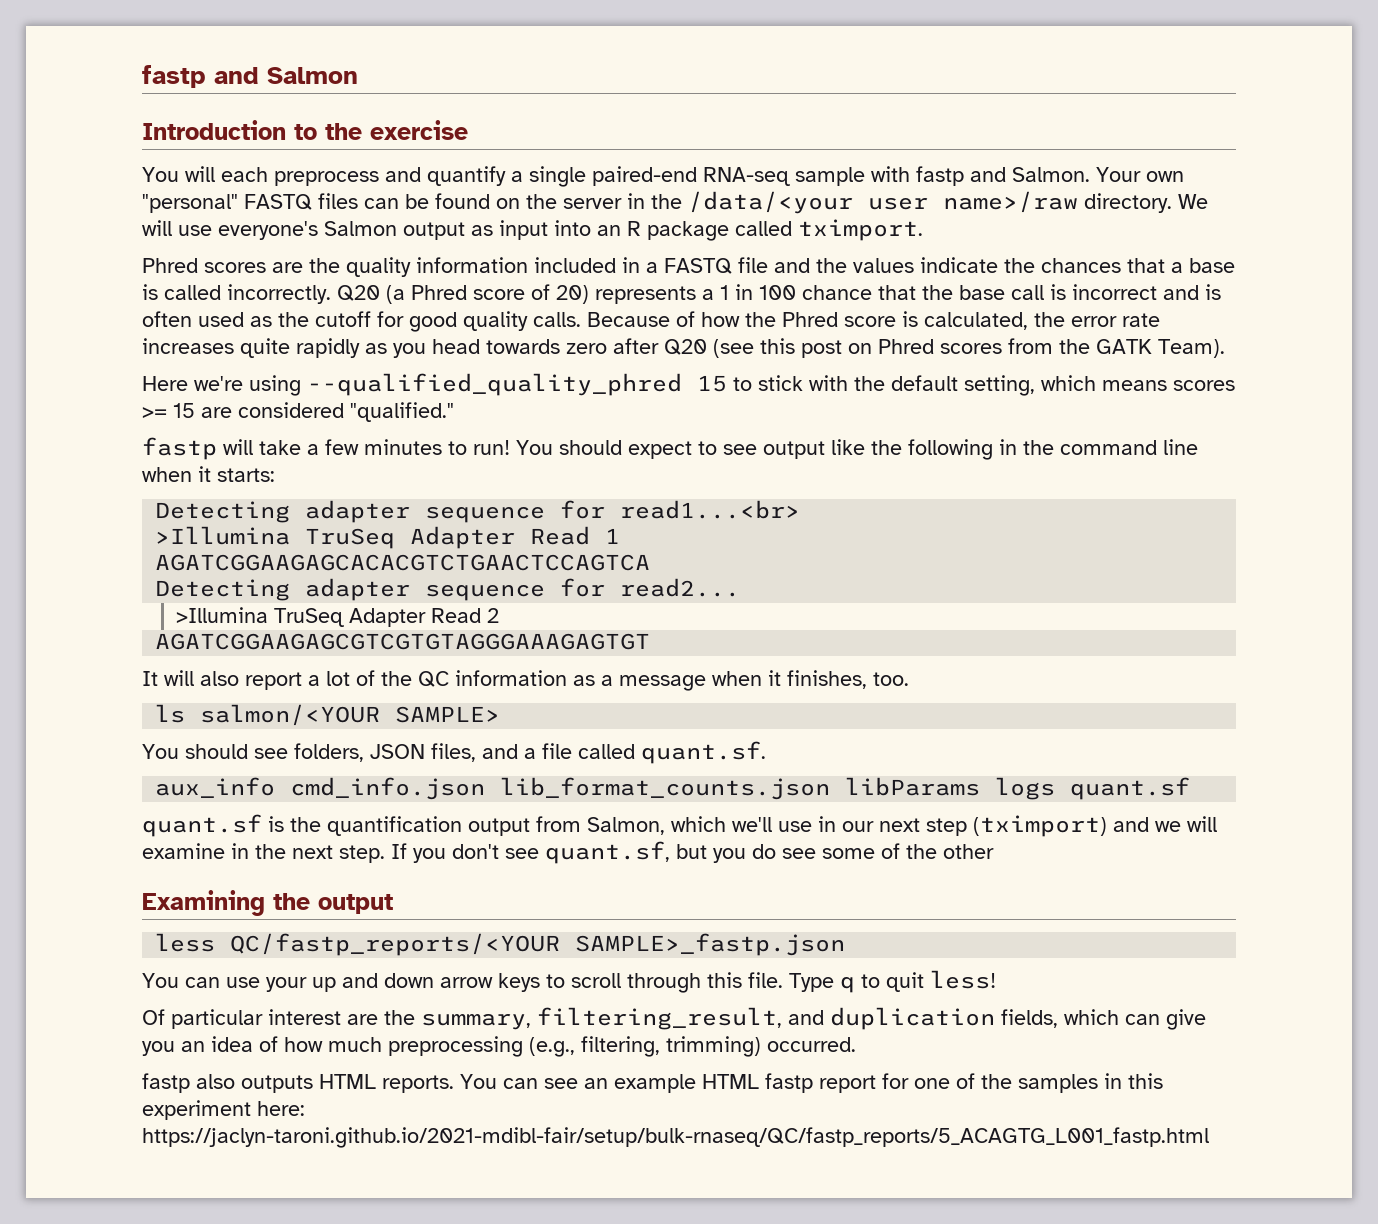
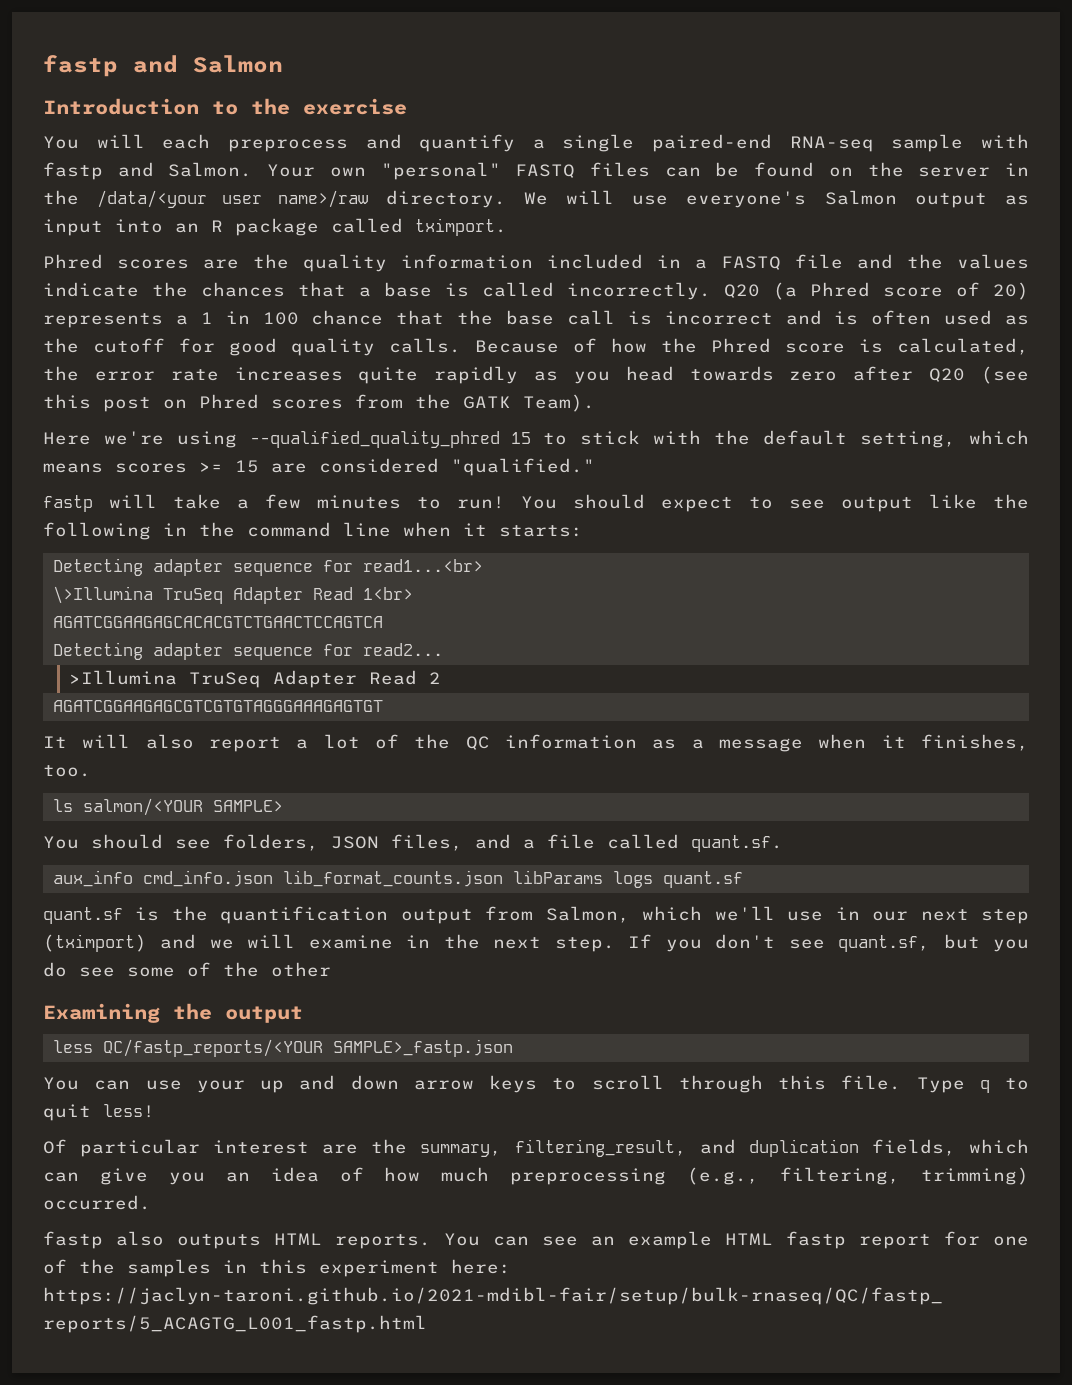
- >Illumina TruSeq Adapter Read 1
+ \>Illumina TruSeq Adapter Read 1<br>

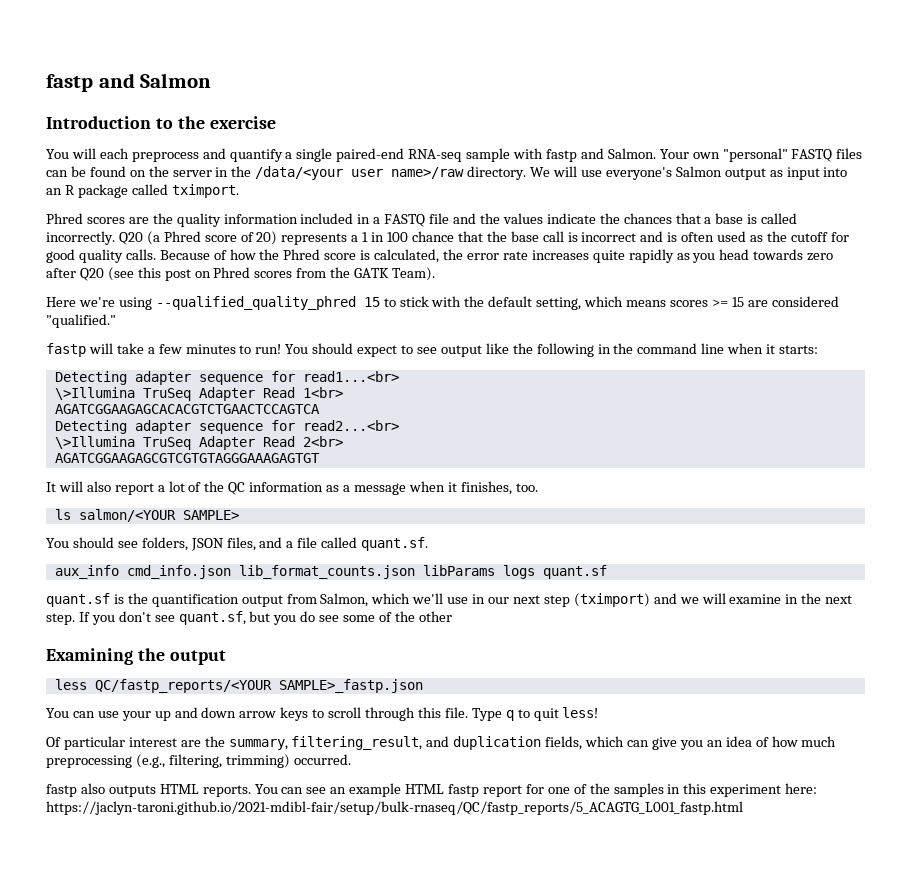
- Detecting adapter sequence for read2...
- >Illumina TruSeq Adapter Read 2
+ Detecting adapter sequence for read2...<br>
+ \>Illumina TruSeq Adapter Read 2<br>

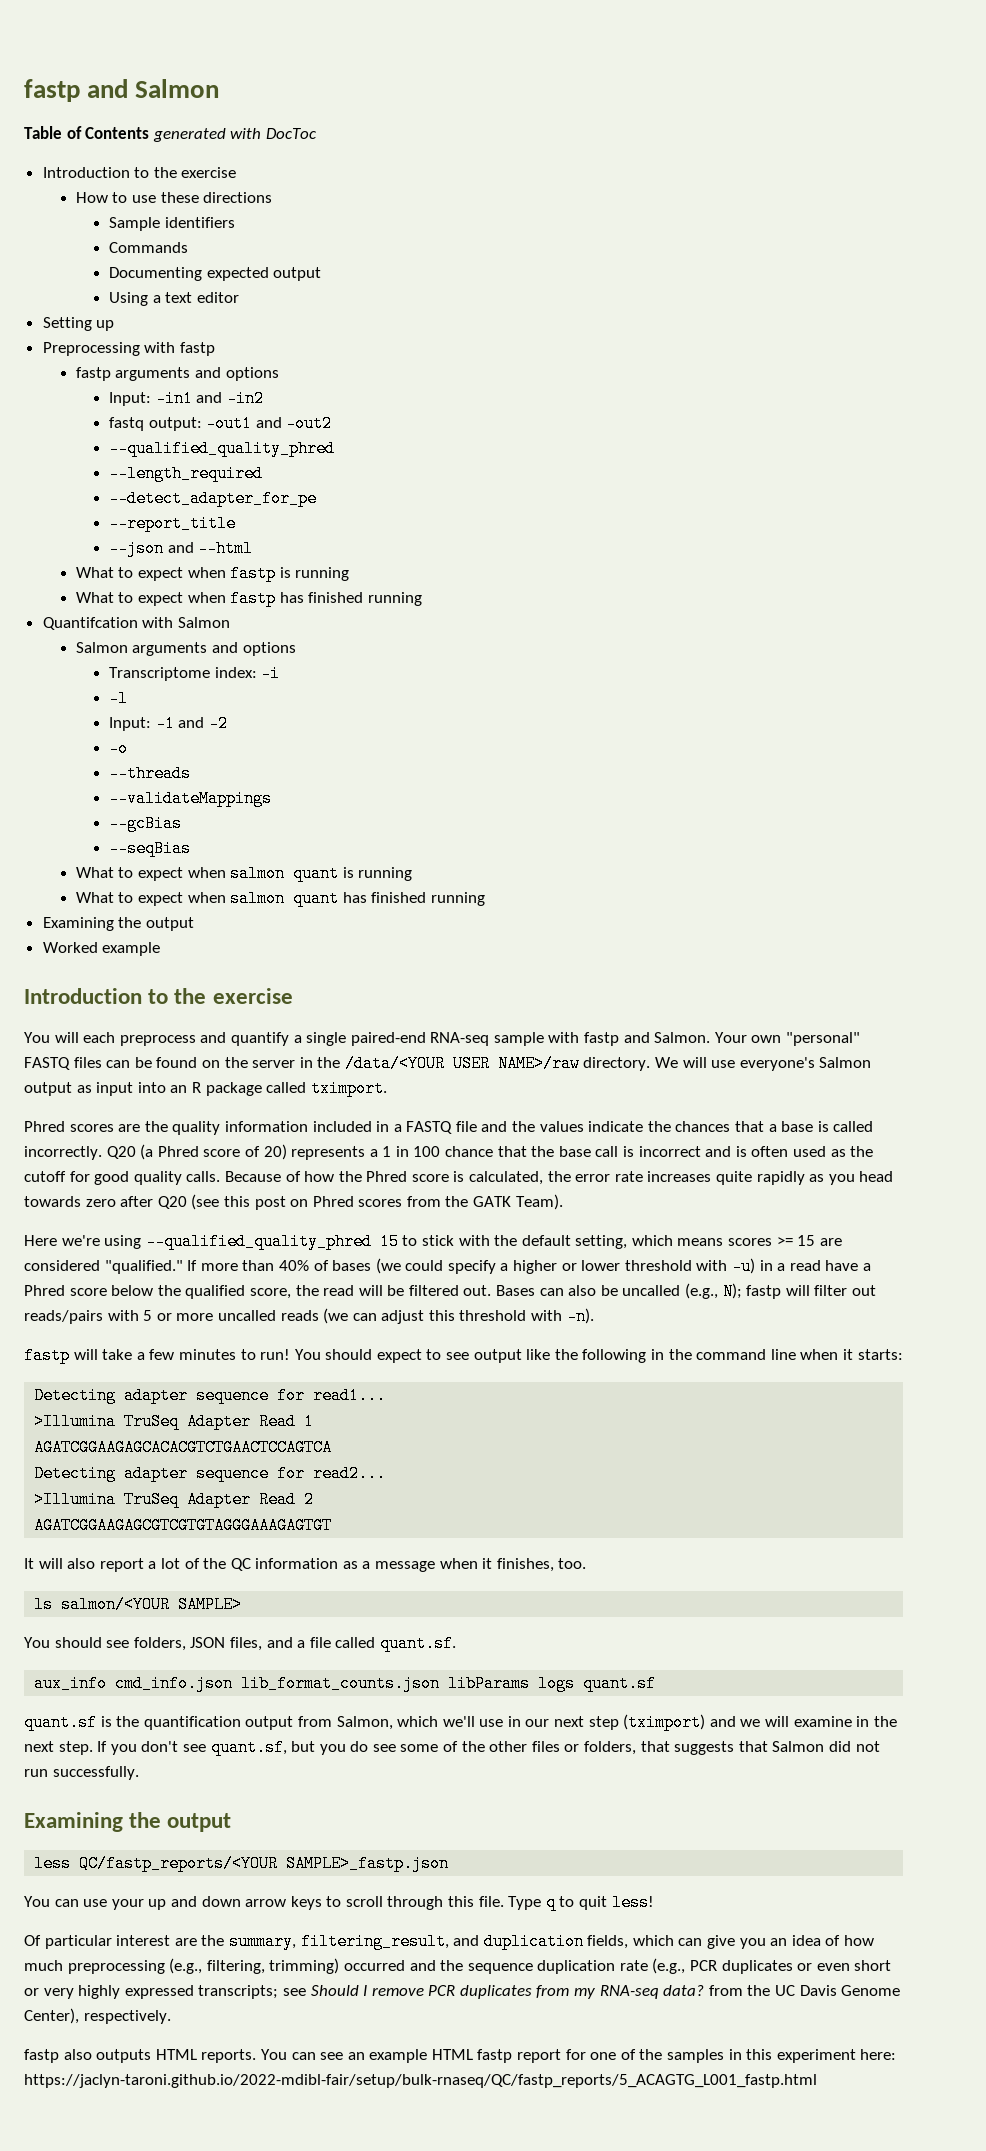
+ Table of Contents generated with DocToc
+ Introduction to the exercise
+ How to use these directions
+ Sample identifiers
+ Commands
+ Documenting expected output
+ Using a text editor
+ Setting up
+ Preprocessing with fastp
+ fastp arguments and options
+ Input: -in1 and -in2
+ fastq output: -out1 and -out2
+ --qualified_quality_phred
+ --length_required
+ --detect_adapter_for_pe
+ --report_title
+ --json and --html
+ What to expect when fastp is running
+ What to expect when fastp has finished running
+ Quantifcation with Salmon
+ Salmon arguments and options
+ Transcriptome index: -i
+ -l
+ Input: -1 and -2
+ -o
+ --threads
+ --validateMappings
+ --gcBias
+ --seqBias
+ What to expect when salmon quant is running
+ What to expect when salmon quant has finished running
+ Examining the output
+ Worked example
- Your own "personal" FASTQ files can be found on the server in the /data/<your user name>/raw directory.
+ Your own "personal" FASTQ files can be found on the server in the /data/<YOUR USER NAME>/raw directory.
+ If more than 40% of bases (we could specify a higher or lower threshold with -u) in a read have a Phred score below the qualified score, the read will be filtered out. Bases can also be uncalled (e.g., N); fastp will filter out reads/pairs with 5 or more uncalled reads (we can adjust this threshold with -n).
- Detecting adapter sequence for read1...<br>
- \>Illumina TruSeq Adapter Read 1<br>
+ Detecting adapter sequence for read1...
+ >Illumina TruSeq Adapter Read 1
- Detecting adapter sequence for read2...<br>
- \>Illumina TruSeq Adapter Read 2<br>
+ Detecting adapter sequence for read2...
+ >Illumina TruSeq Adapter Read 2
- If you don't see quant.sf, but you do see some of the other
+ If you don't see quant.sf, but you do see some of the other files or folders, that suggests that Salmon did not run successfully.
- Of particular interest are the summary, filtering_result, and duplication fields, which can give you an idea of how much preprocessing (e.g., filtering, trimming) occurred.
+ Of particular interest are the summary, filtering_result, and duplication fields, which can give you an idea of how much preprocessing (e.g., filtering, trimming) occurred and the sequence duplication rate (e.g., PCR duplicates or even short or very highly expressed transcripts; see Should I remove PCR duplicates from my RNA-seq data? from the UC Davis Genome Center), respectively.
- You can see an example HTML fastp report for one of the samples in this experiment here: https://jaclyn-taroni.github.io/2021-mdibl-fair/setup/bulk-rnaseq/QC/fastp_reports/5_ACAGTG_L001_fastp.html
+ You can see an example HTML fastp report for one of the samples in this experiment here: https://jaclyn-taroni.github.io/2022-mdibl-fair/setup/bulk-rnaseq/QC/fastp_reports/5_ACAGTG_L001_fastp.html

